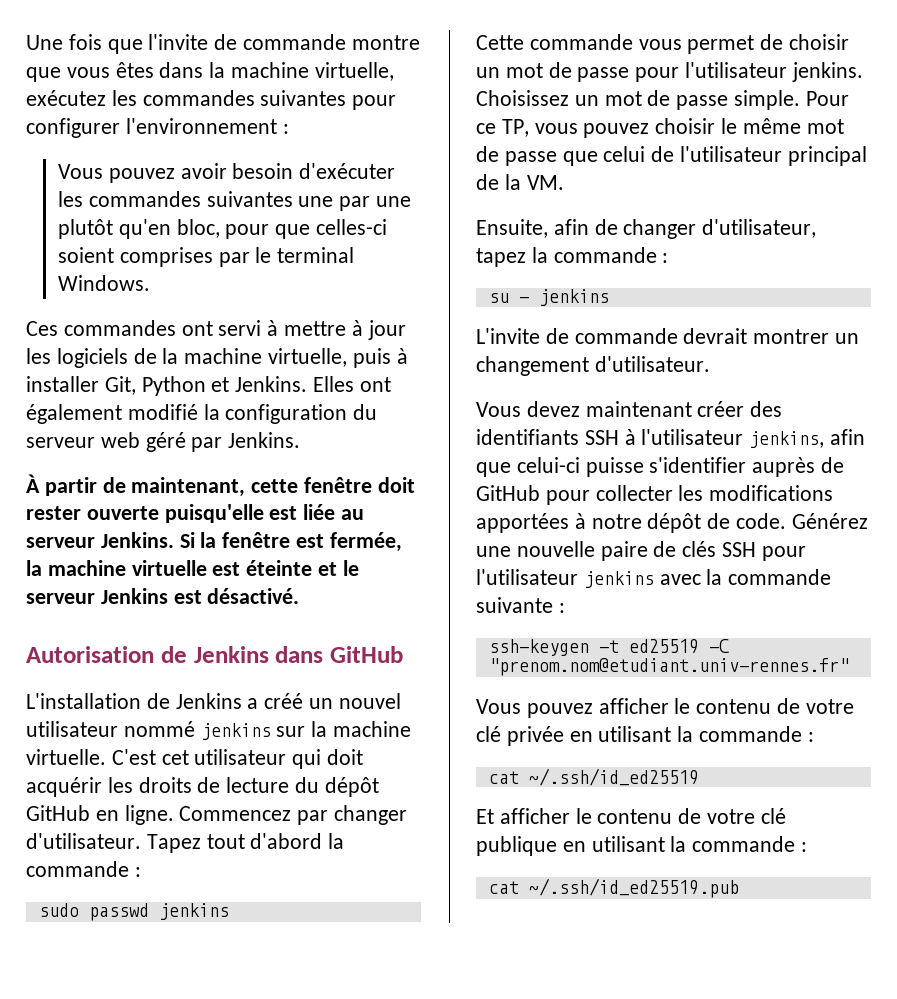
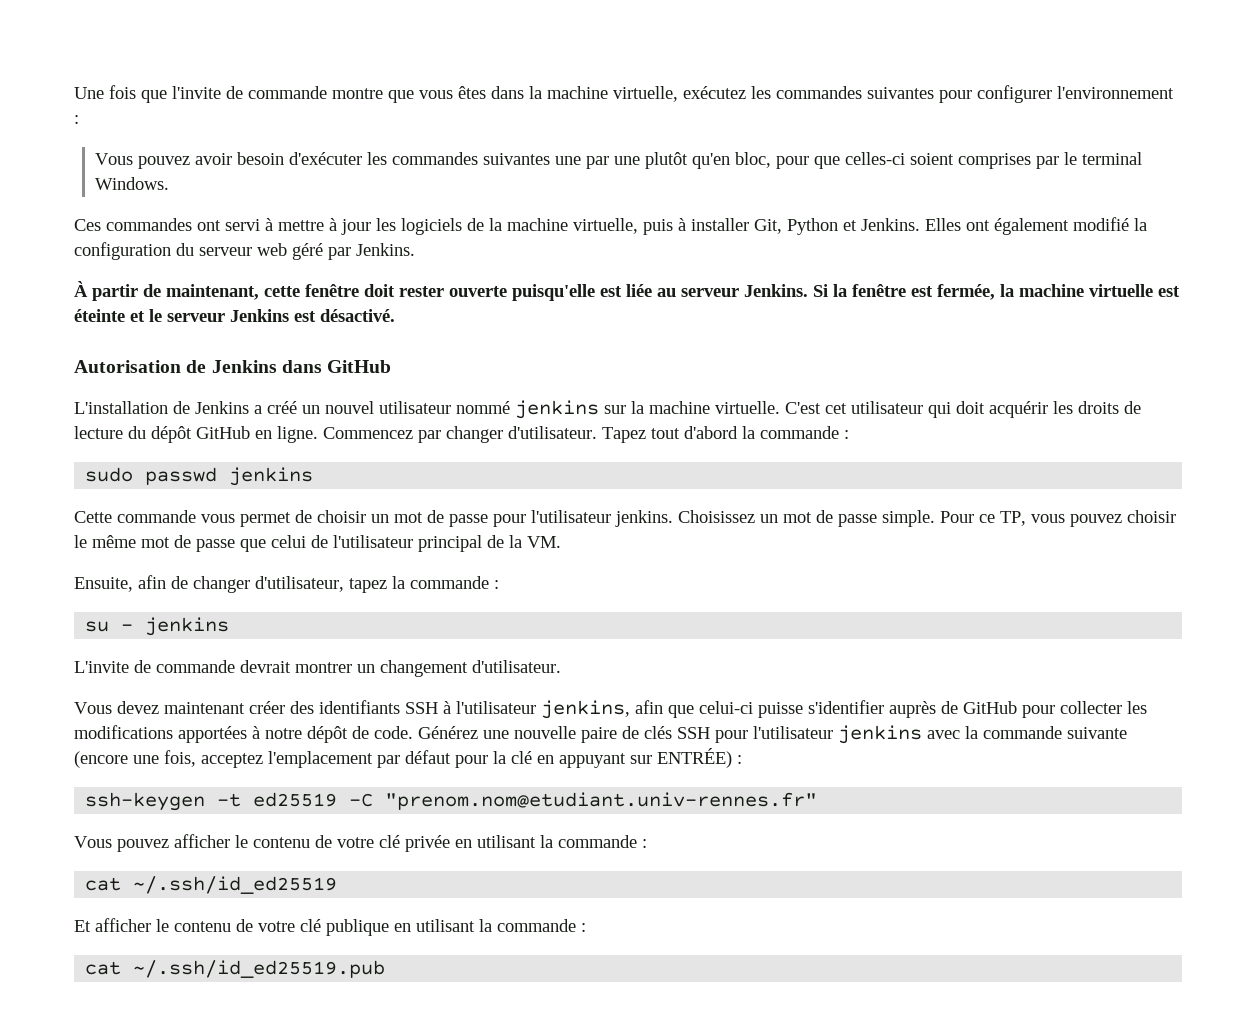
- Générez une nouvelle paire de clés SSH pour l'utilisateur jenkins avec la commande suivante :
+ Générez une nouvelle paire de clés SSH pour l'utilisateur jenkins avec la commande suivante (encore une fois, acceptez l'emplacement par défaut pour la clé en appuyant sur ENTRÉE) :

